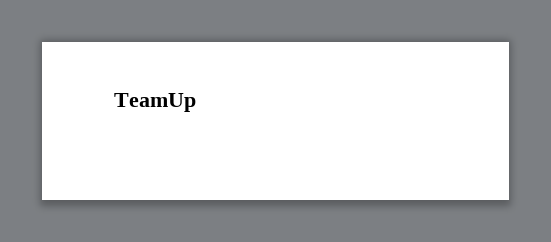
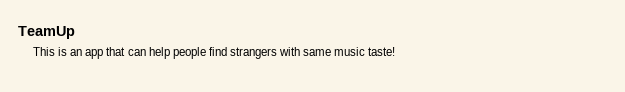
+ This is an app that can help people find strangers with same music taste!

